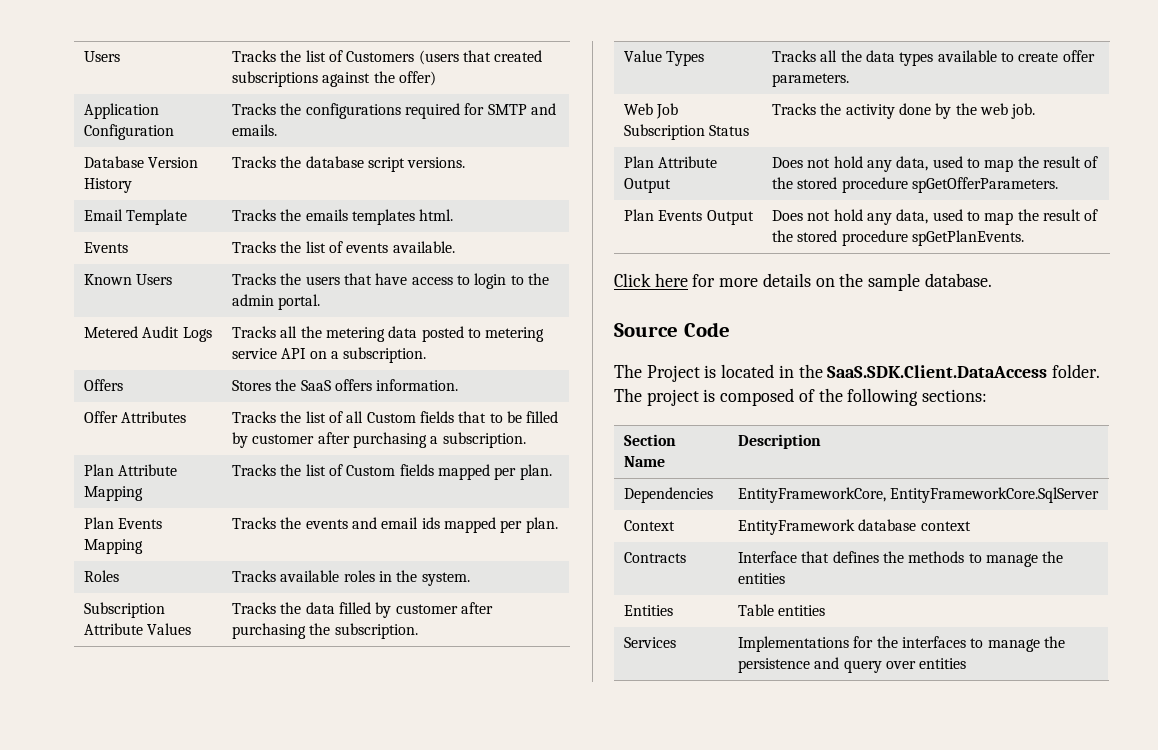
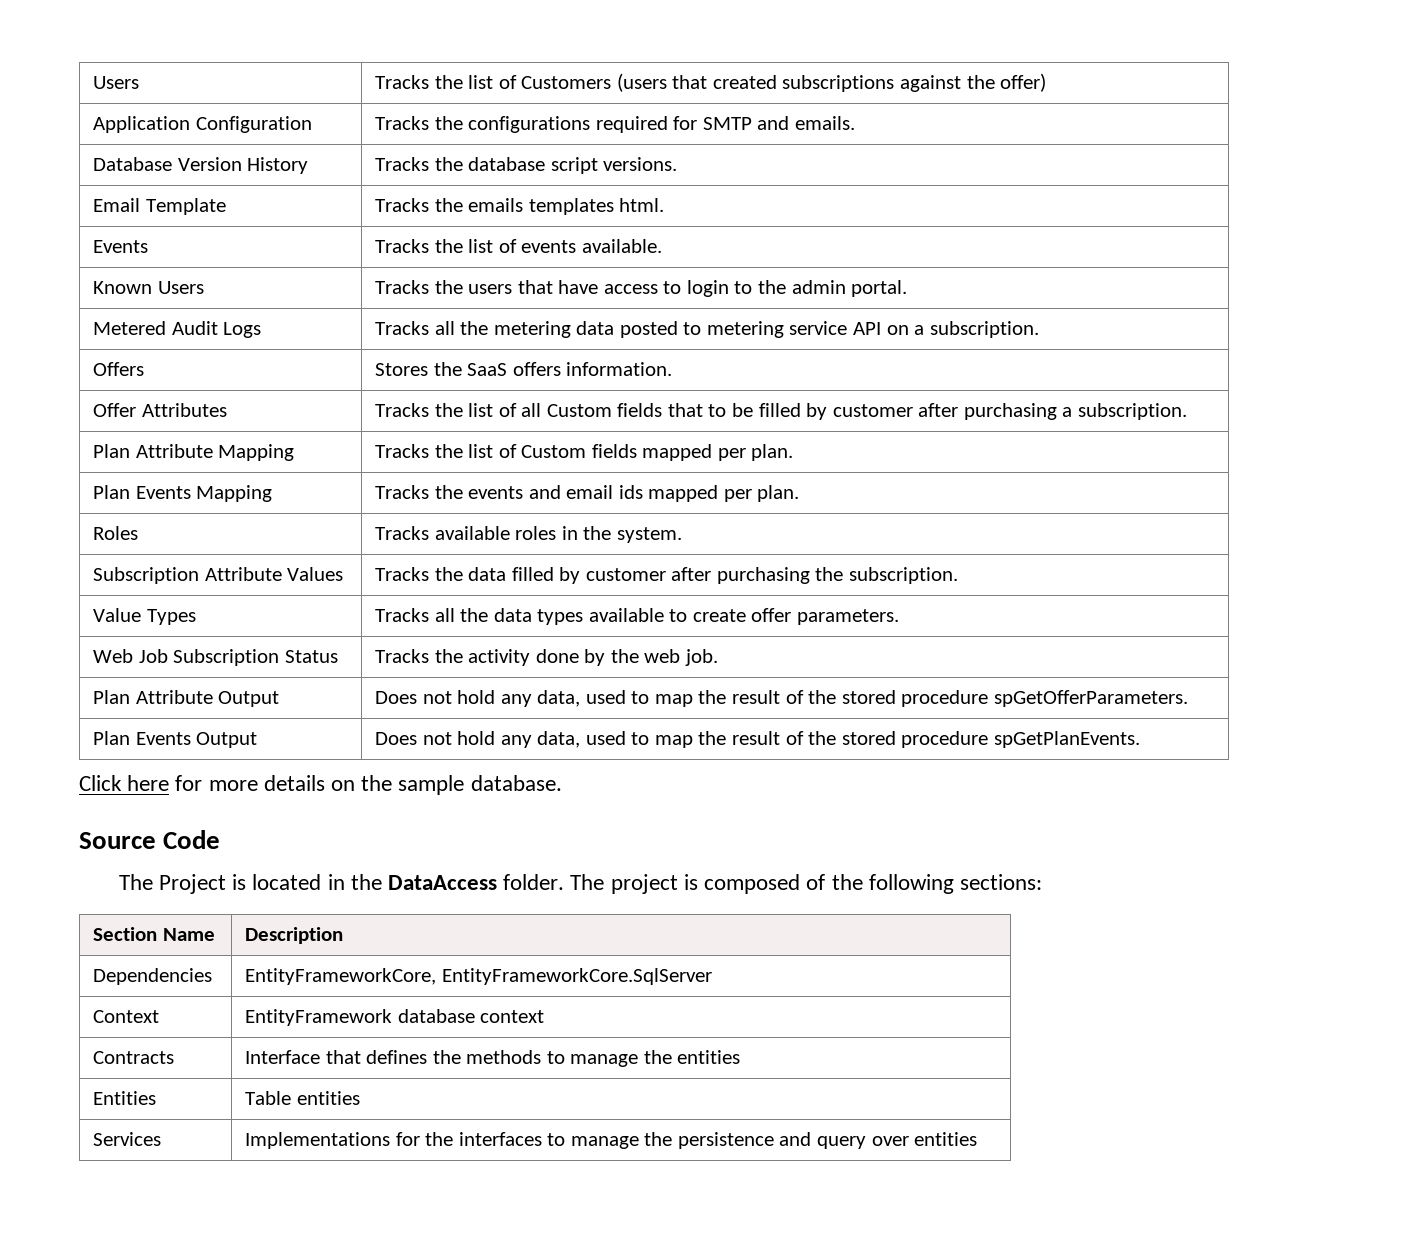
- The Project is located in the SaaS.SDK.Client.DataAccess folder.
+ The Project is located in the DataAccess folder.

